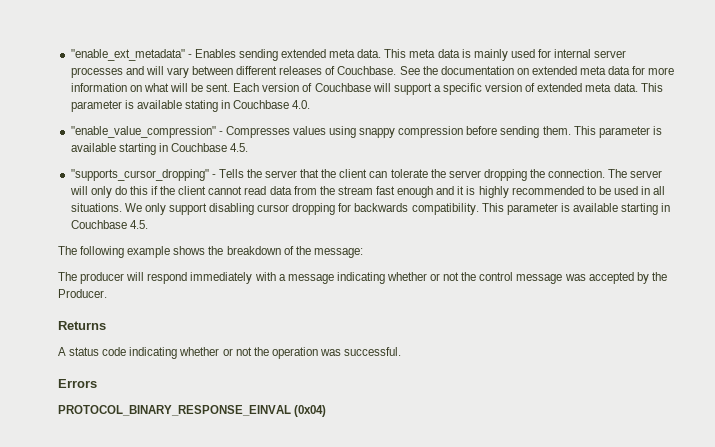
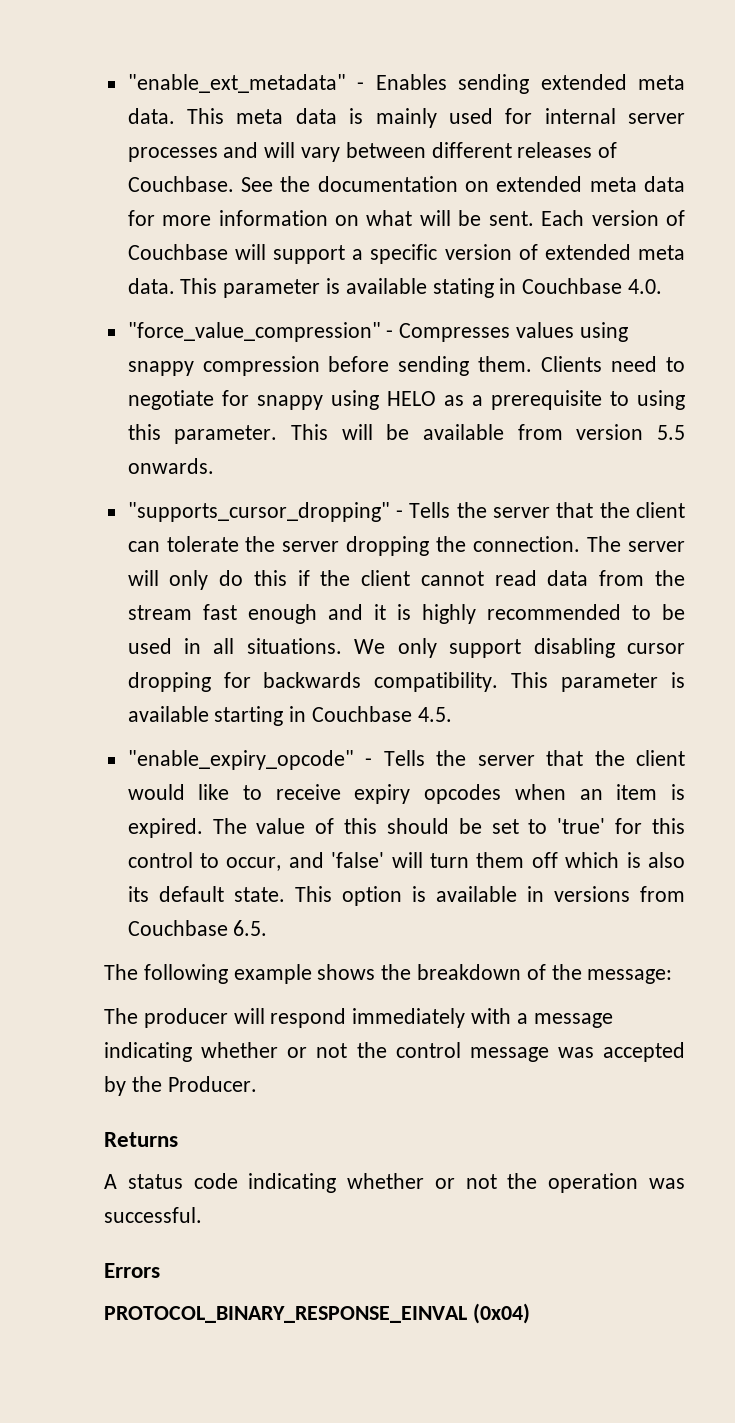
- "enable_value_compression" - Compresses values using snappy compression before sending them. This parameter is available starting in Couchbase 4.5.
+ "force_value_compression" - Compresses values using snappy compression before sending them. Clients need to negotiate for snappy using HELO as a prerequisite to using this parameter. This will be available from version 5.5 onwards.
+ "enable_expiry_opcode" - Tells the server that the client would like to receive expiry opcodes when an item is expired. The value of this should be set to 'true' for this control to occur, and 'false' will turn them off which is also its default state. This option is available in versions from Couchbase 6.5.

